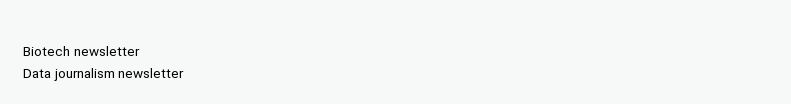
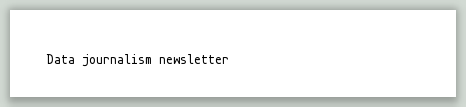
- Biotech newsletter

